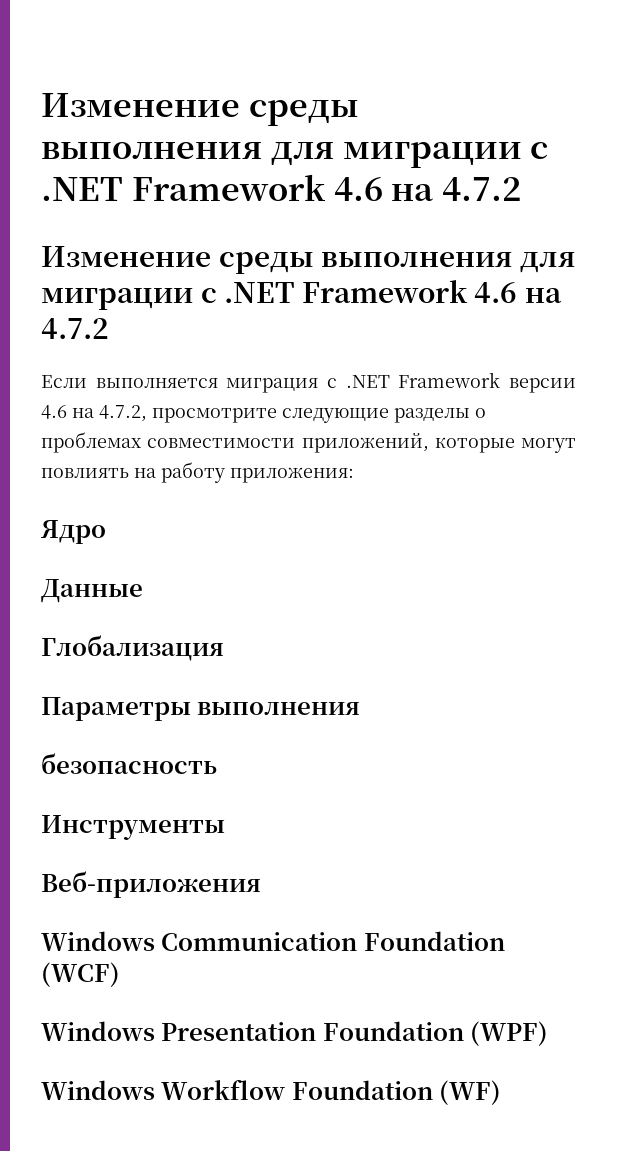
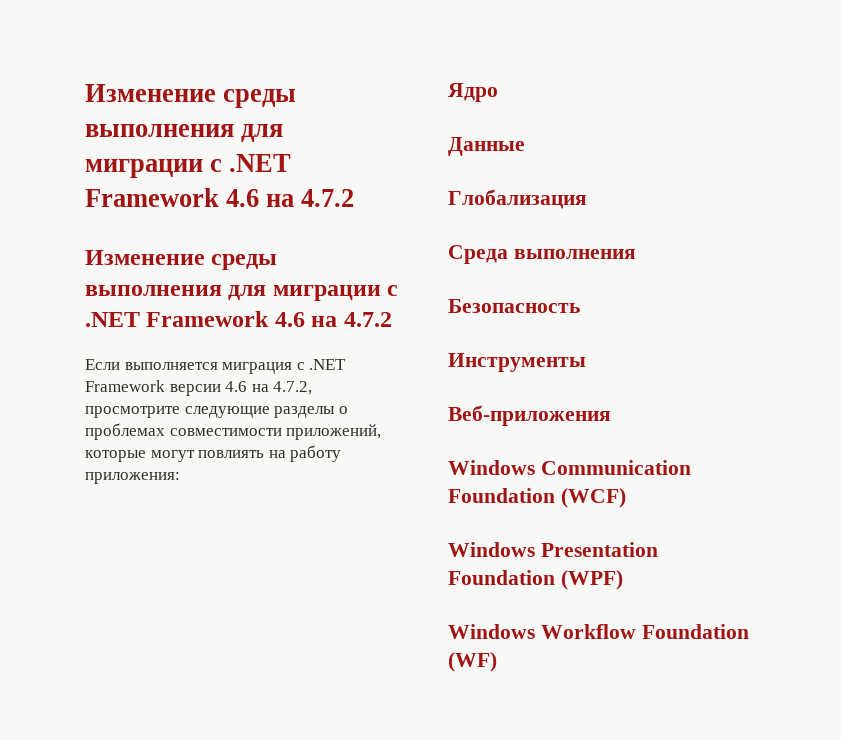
- Параметры выполнения
+ Среда выполнения
- безопасность
+ Безопасность

